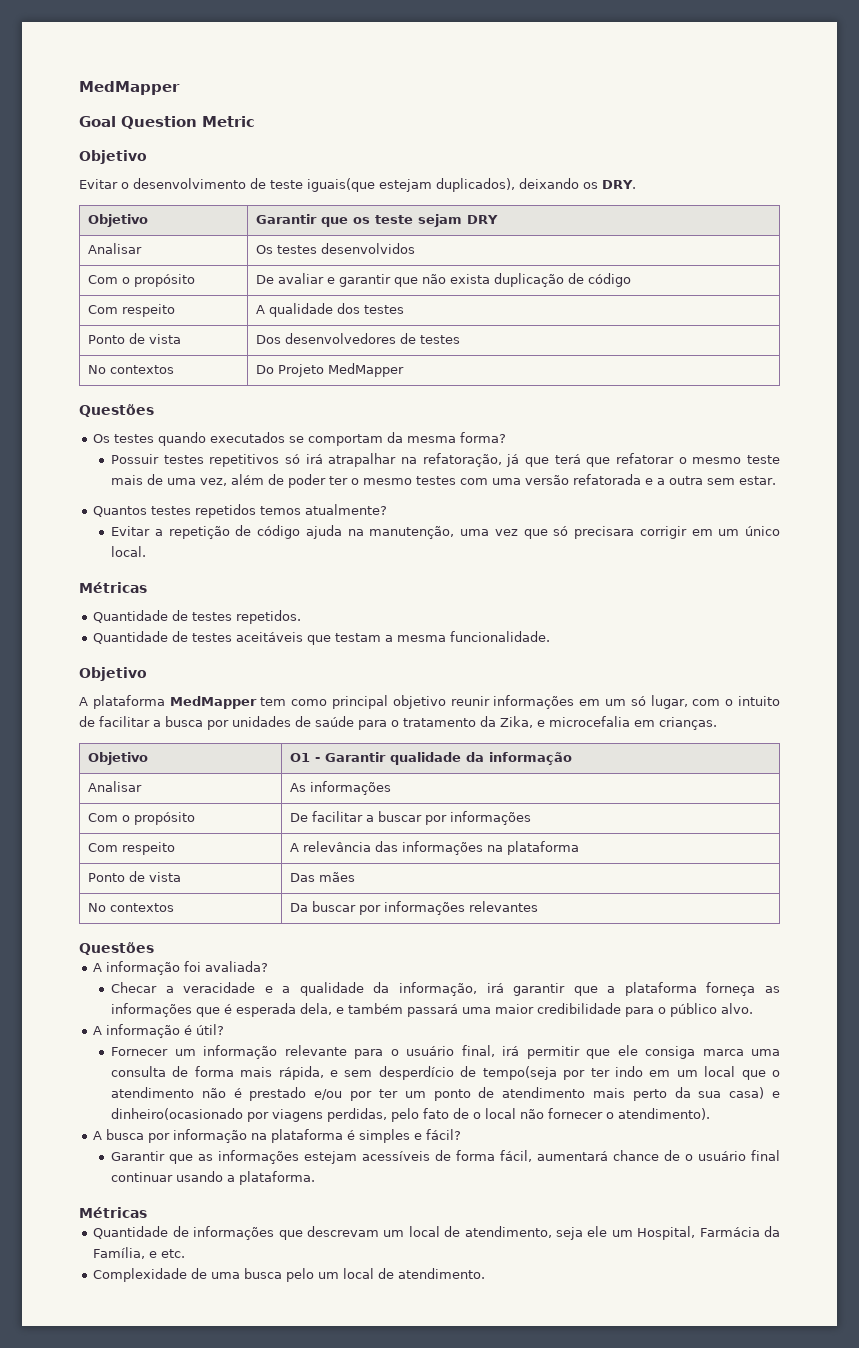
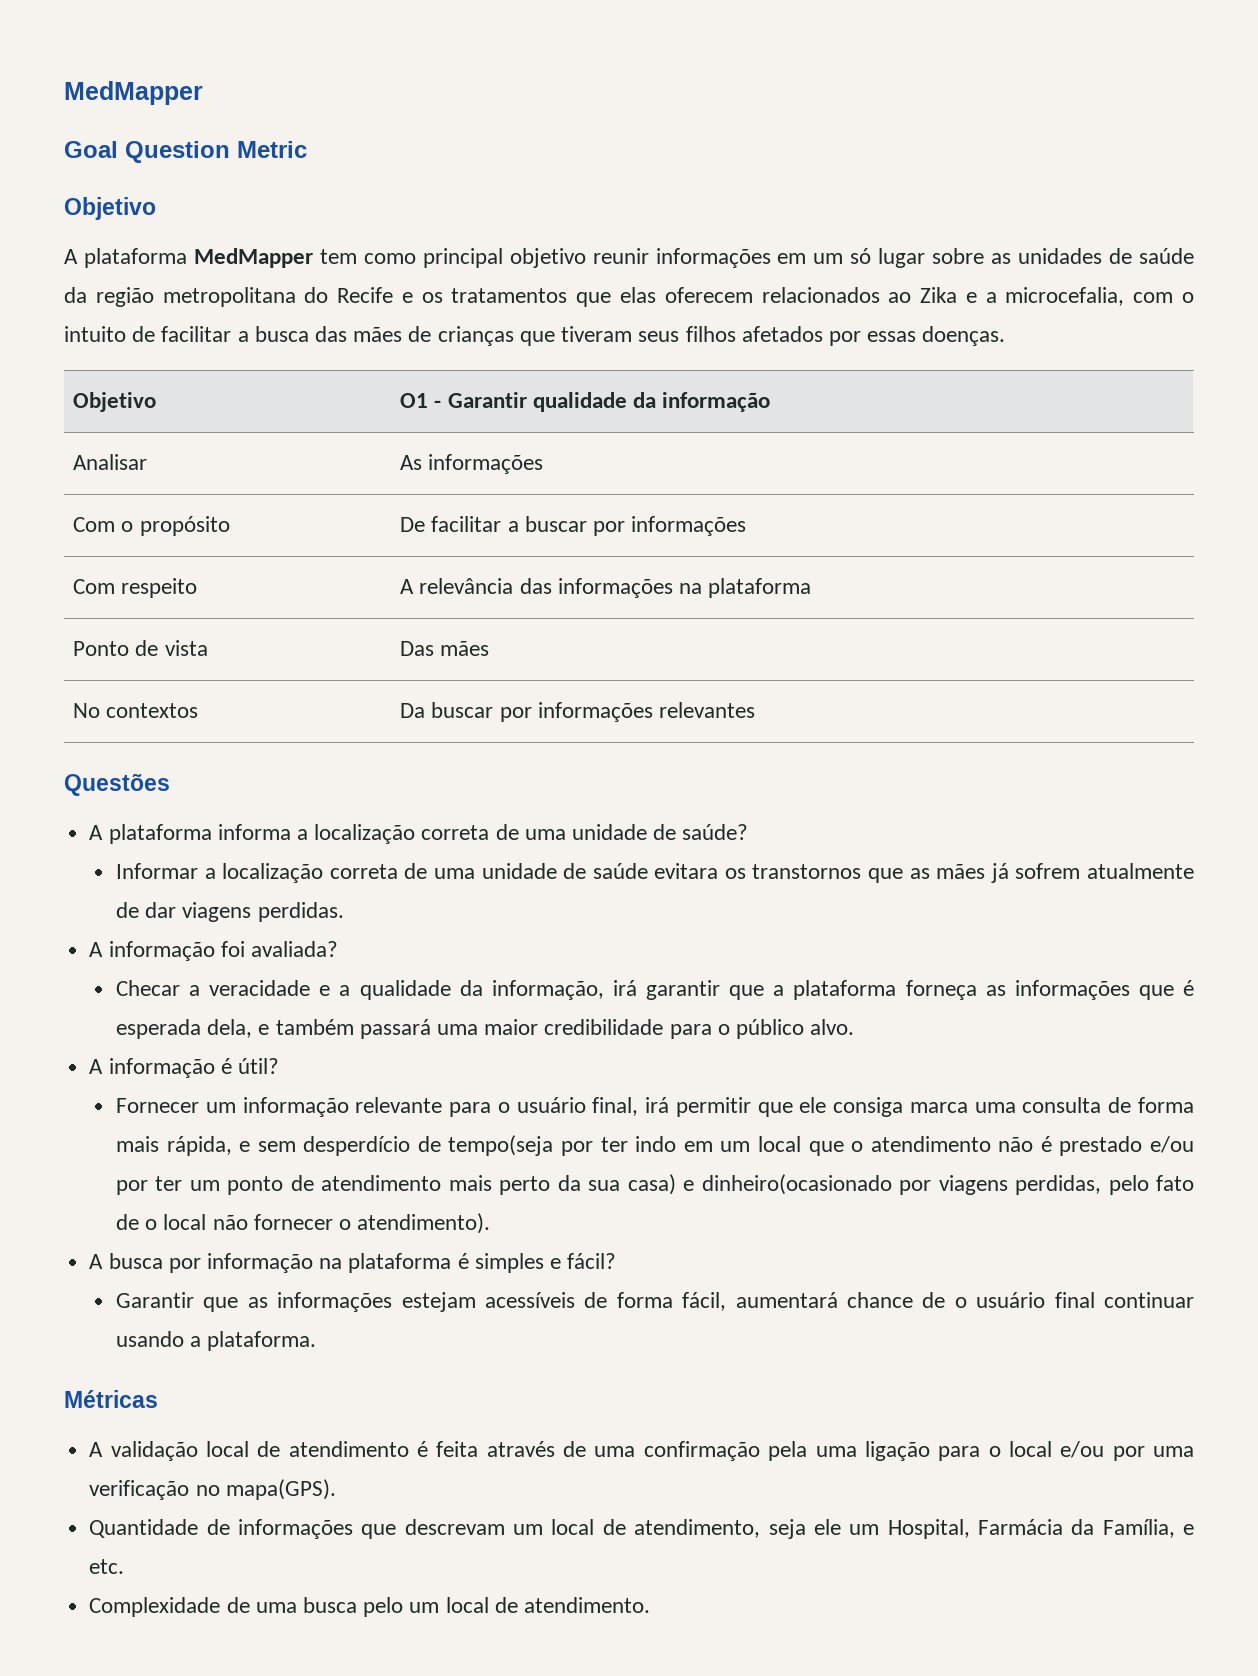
- Evitar o desenvolvimento de teste iguais(que estejam duplicados), deixando os DRY.
- Objetivo | Garantir que os teste sejam DRY
- Analisar | Os testes desenvolvidos
- Com o propósito | De avaliar e garantir que não exista duplicação de código
- Com respeito | A qualidade dos testes
- Ponto de vista | Dos desenvolvedores de testes
- No contextos | Do Projeto MedMapper
- Questões
- Os testes quando executados se comportam da mesma forma?
- Possuir testes repetitivos só irá atrapalhar na refatoração, já que terá que refatorar o mesmo teste mais de uma vez, além de poder ter o mesmo testes com uma versão refatorada e a outra sem estar.
- Quantos testes repetidos temos atualmente?
- Evitar a repetição de código ajuda na manutenção, uma vez que só precisara corrigir em um único local.
- Métricas
- Quantidade de testes repetidos.
- Quantidade de testes aceitáveis que testam a mesma funcionalidade.
- Objetivo
- A plataforma MedMapper tem como principal objetivo reunir informações em um só lugar, com o intuito de facilitar a busca por unidades de saúde para o tratamento da Zika, e microcefalia em crianças.
+ A plataforma MedMapper tem como principal objetivo reunir informações em um só lugar sobre as unidades de saúde da região metropolitana do Recife e os tratamentos que elas oferecem relacionados ao Zika e a microcefalia, com o intuito de facilitar a busca das mães de crianças que tiveram seus filhos afetados por essas doenças.
+ A plataforma informa a localização correta de uma unidade de saúde?
+ Informar a localização correta de uma unidade de saúde evitara os transtornos que as mães já sofrem atualmente de dar viagens perdidas.
+ A validação local de atendimento é feita através de uma confirmação pela uma ligação para o local e/ou por uma verificação no mapa(GPS).

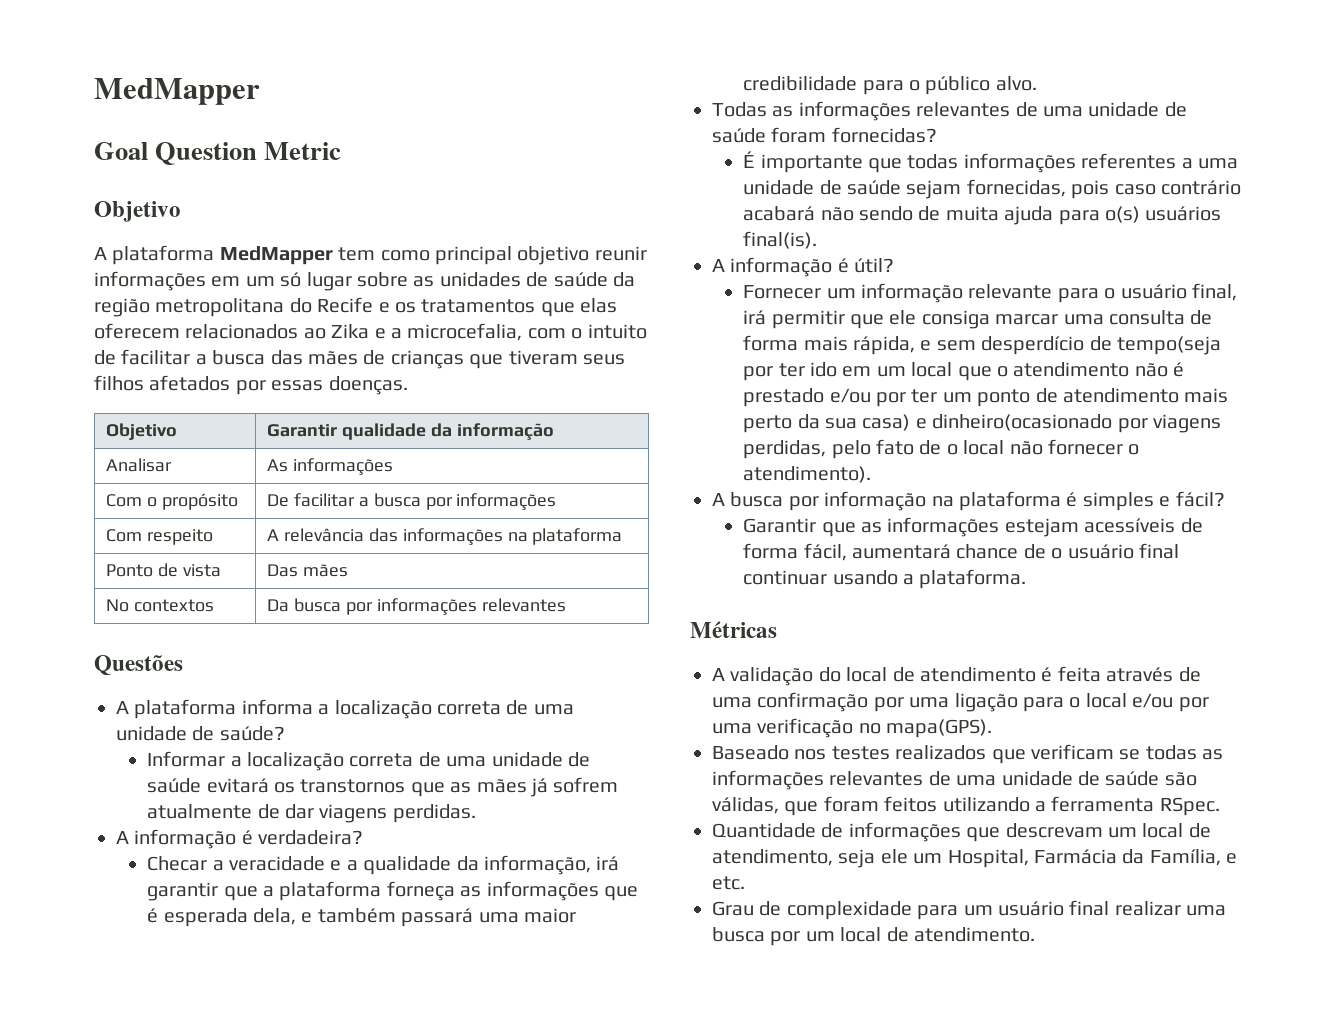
- Objetivo | O1 - Garantir qualidade da informação
+ Objetivo | Garantir qualidade da informação
- Com o propósito | De facilitar a buscar por informações
+ Com o propósito | De facilitar a busca por informações
- No contextos | Da buscar por informações relevantes
+ No contextos | Da busca por informações relevantes
- Informar a localização correta de uma unidade de saúde evitara os transtornos que as mães já sofrem atualmente de dar viagens perdidas.
+ Informar a localização correta de uma unidade de saúde evitará os transtornos que as mães já sofrem atualmente de dar viagens perdidas.
- A informação foi avaliada?
+ A informação é verdadeira?
+ Todas as informações relevantes de uma unidade de saúde foram fornecidas?
+ É importante que todas informações referentes a uma unidade de saúde sejam fornecidas, pois caso contrário acabará não sendo de muita ajuda para o(s) usuários final(is).
- Fornecer um informação relevante para o usuário final, irá permitir que ele consiga marca uma consulta de forma mais rápida, e sem desperdício de tempo(seja por ter indo em um local que o atendimento não é prestado e/ou por ter um ponto de atendimento mais perto da sua casa) e dinheiro(ocasionado por viagens perdidas, pelo fato de o local não fornecer o atendimento).
+ Fornecer um informação relevante para o usuário final, irá permitir que ele consiga marcar uma consulta de forma mais rápida, e sem desperdício de tempo(seja por ter ido em um local que o atendimento não é prestado e/ou por ter um ponto de atendimento mais perto da sua casa) e dinheiro(ocasionado por viagens perdidas, pelo fato de o local não fornecer o atendimento).
- A validação local de atendimento é feita através de uma confirmação pela uma ligação para o local e/ou por uma verificação no mapa(GPS).
+ A validação do local de atendimento é feita através de uma confirmação por uma ligação para o local e/ou por uma verificação no mapa(GPS).
+ Baseado nos testes realizados que verificam se todas as informações relevantes de uma unidade de saúde são válidas, que foram feitos utilizando a ferramenta RSpec.
- Complexidade de uma busca pelo um local de atendimento.
+ Grau de complexidade para um usuário final realizar uma busca por um local de atendimento.

